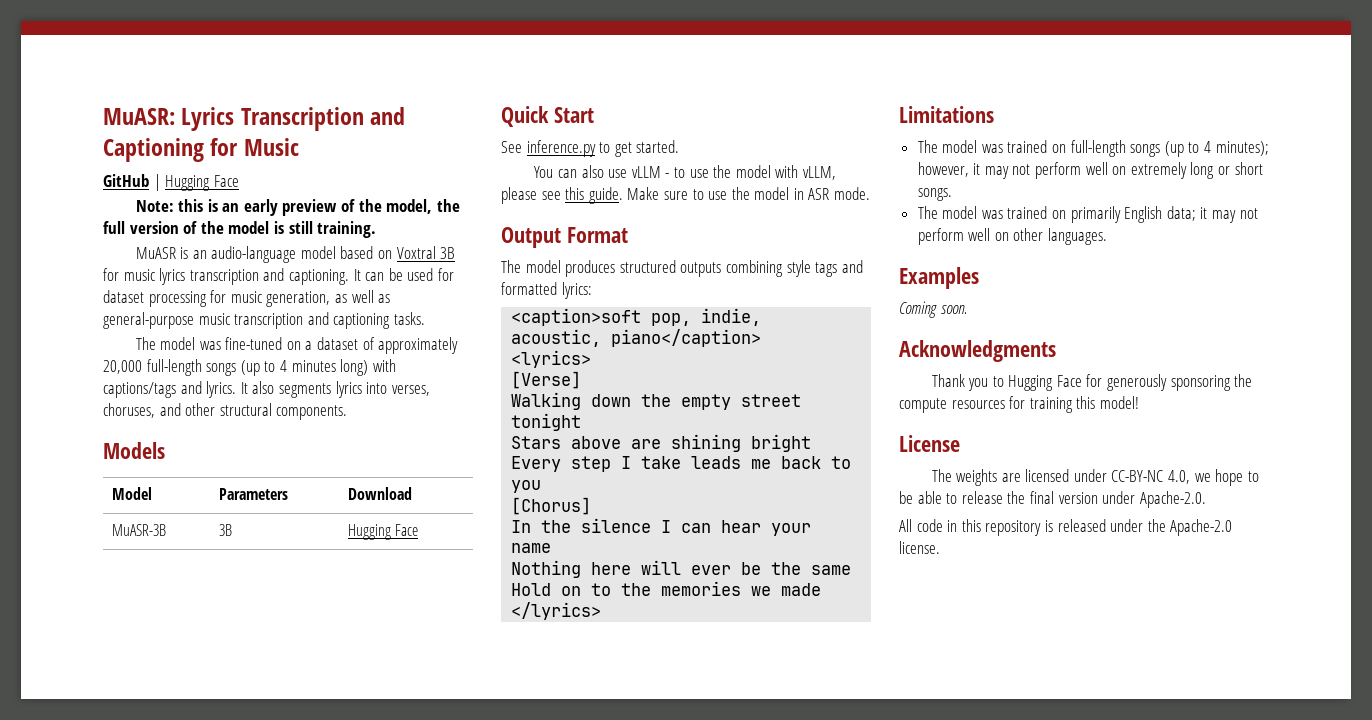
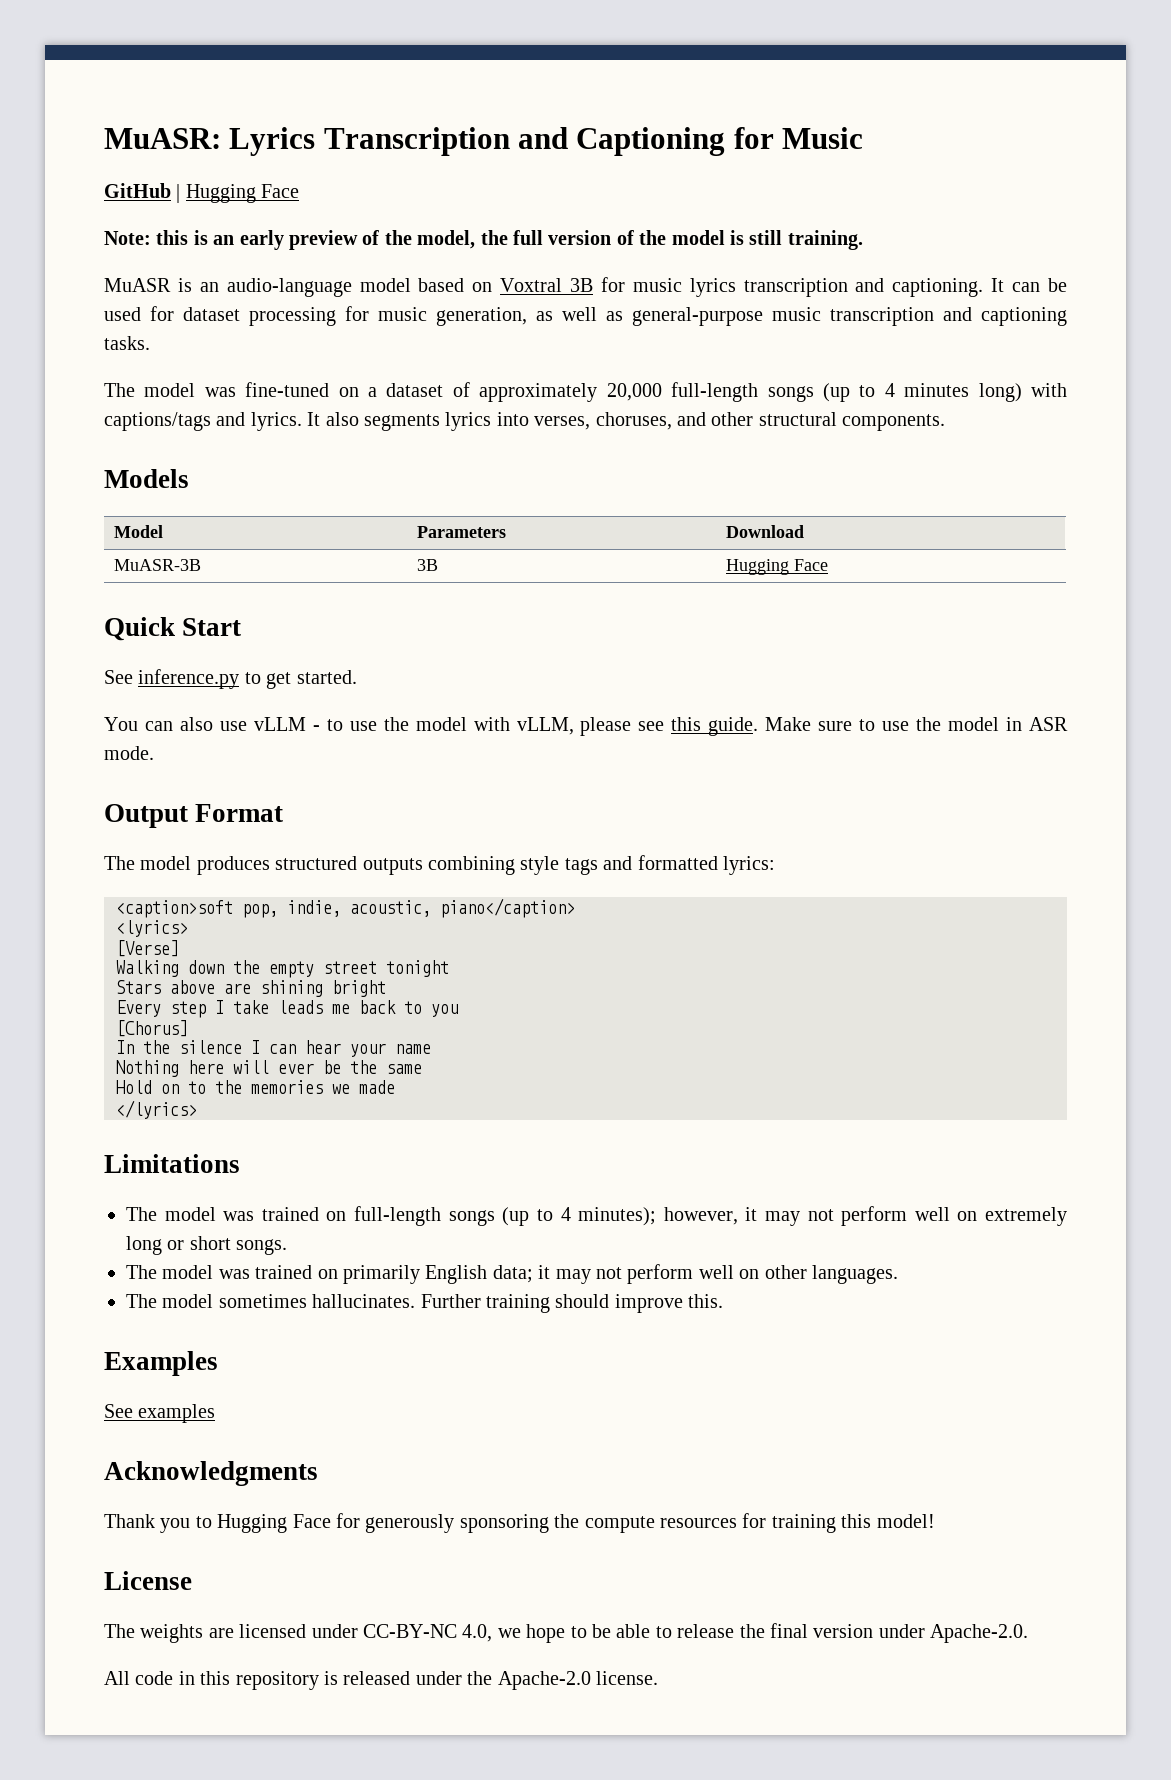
+ The model sometimes hallucinates. Further training should improve this.
- Coming soon.
+ See examples

